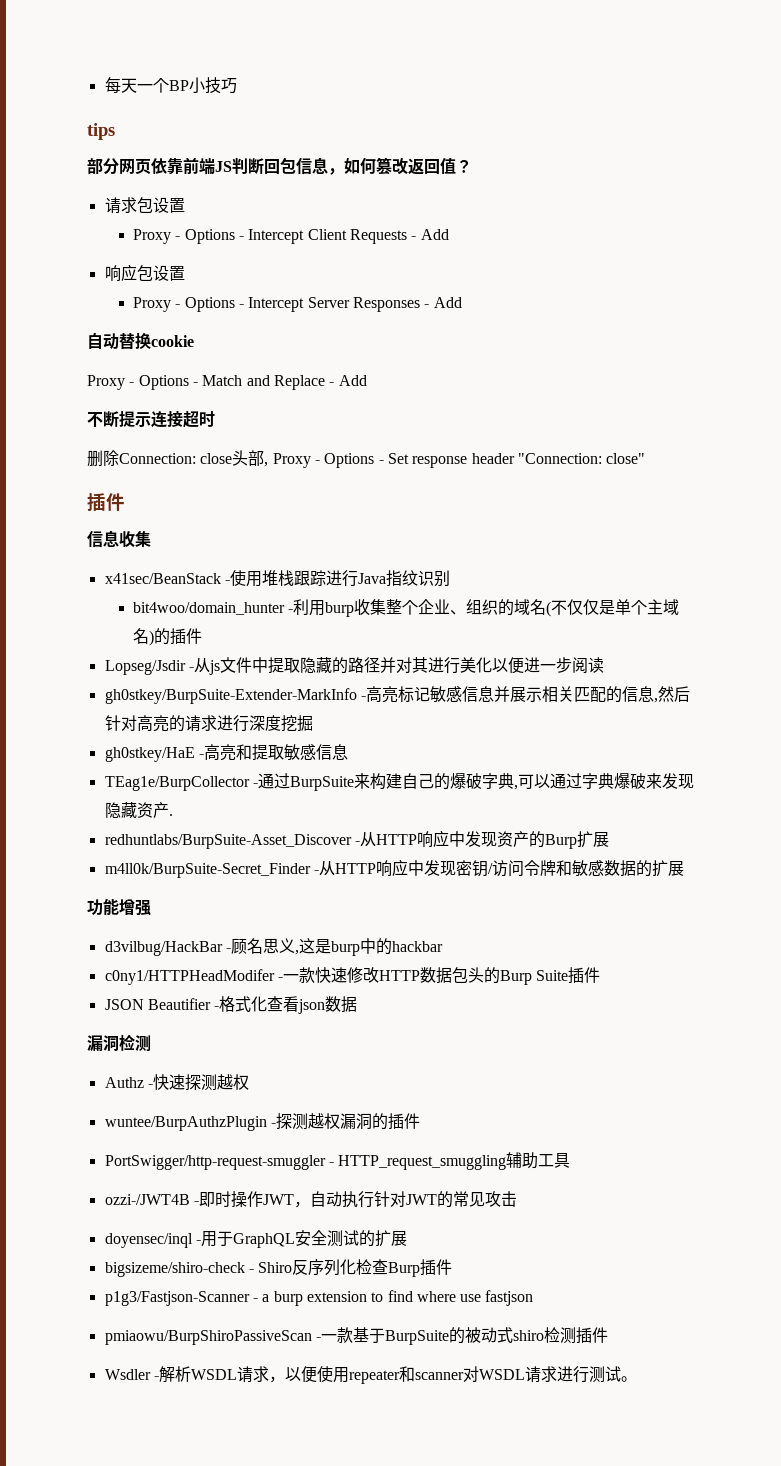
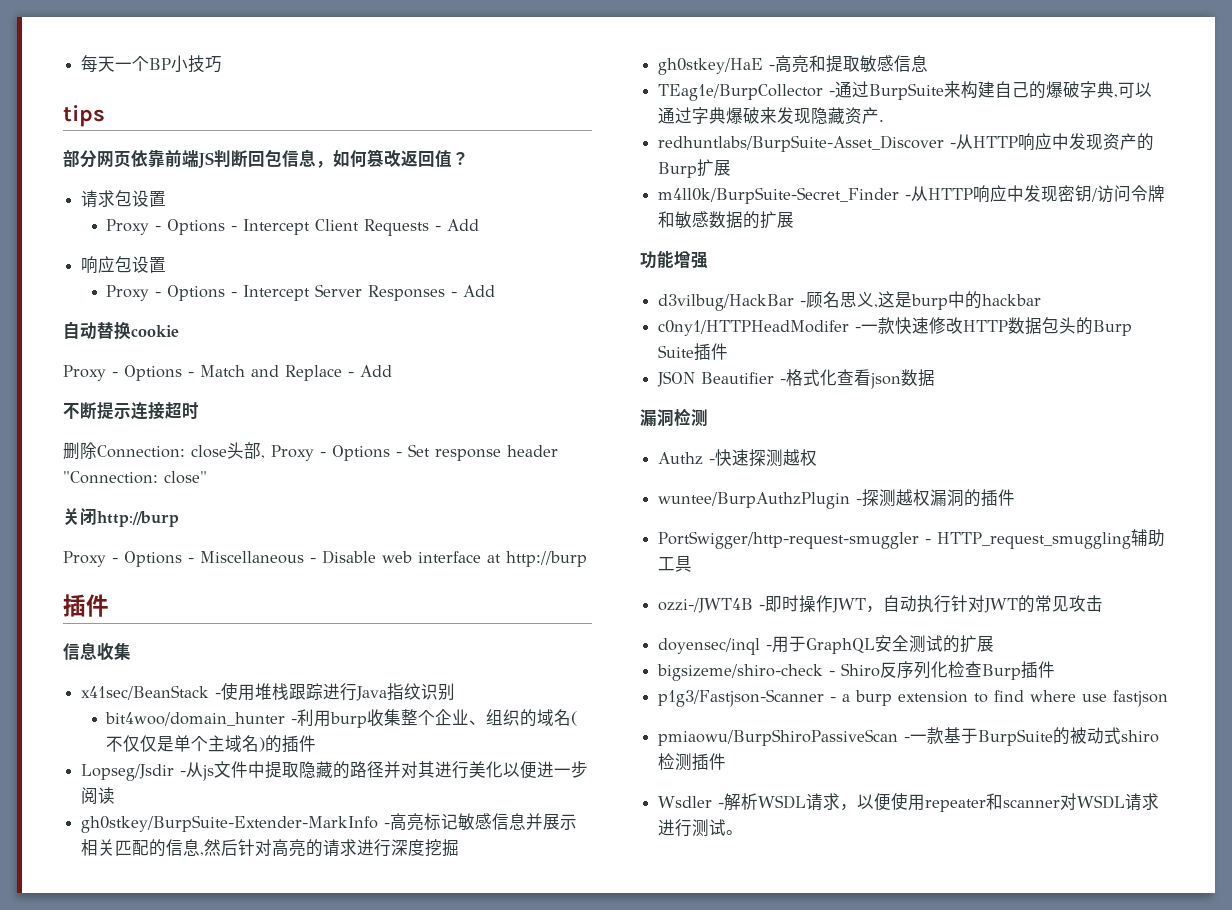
+ 关闭http://burp
+ Proxy - Options - Miscellaneous - Disable web interface at http://burp

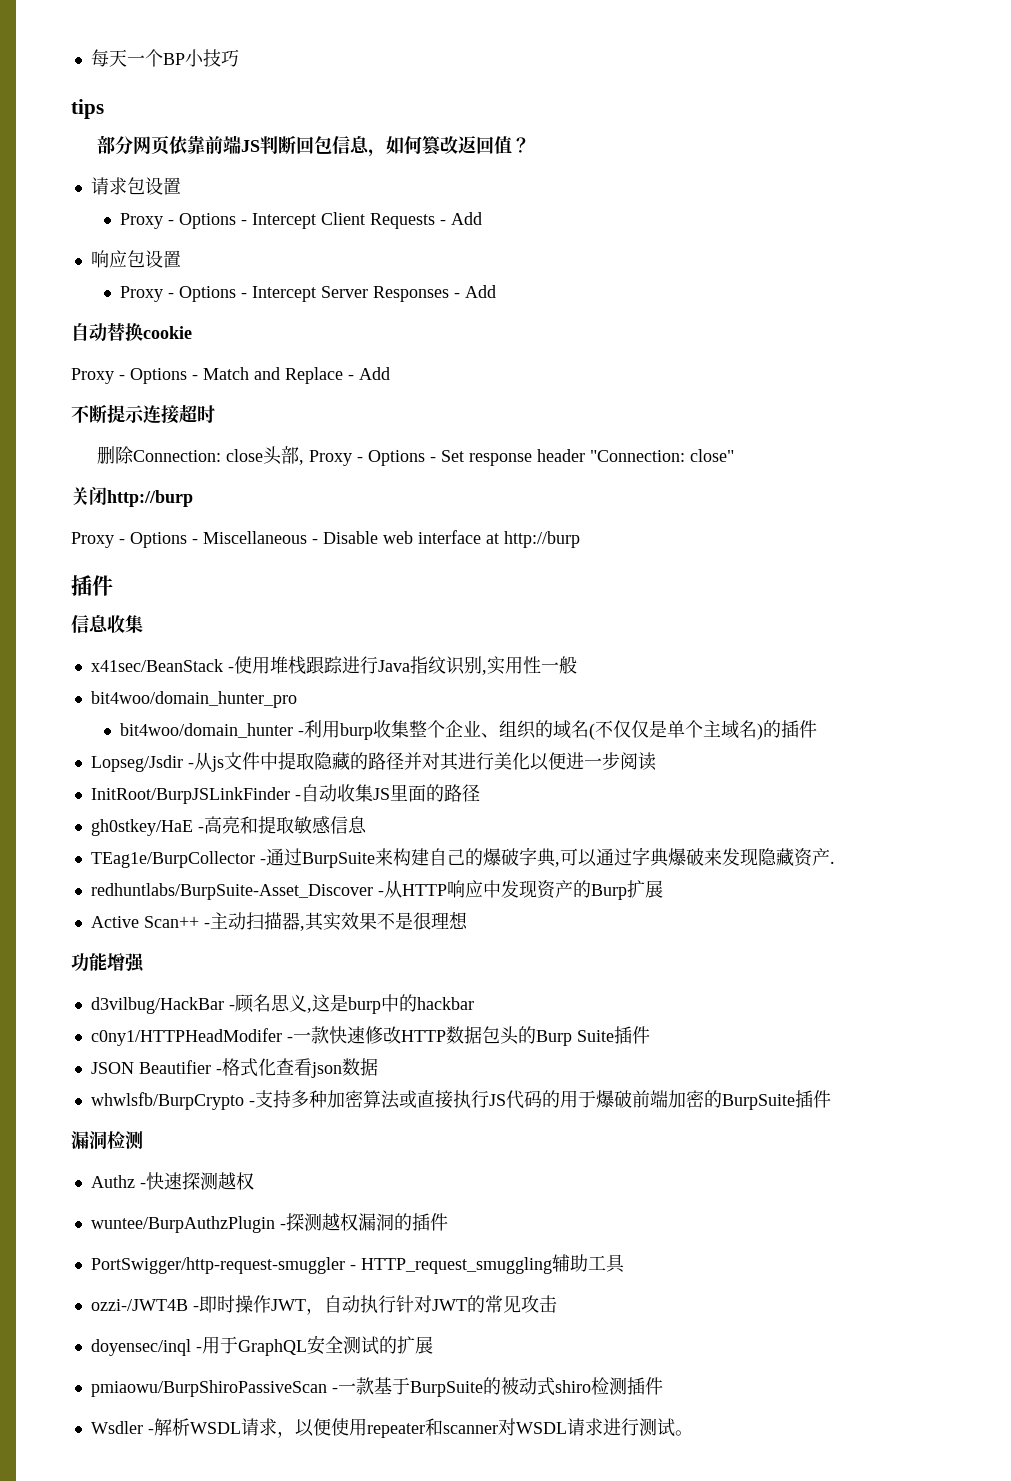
- x41sec/BeanStack -使用堆栈跟踪进行Java指纹识别
+ x41sec/BeanStack -使用堆栈跟踪进行Java指纹识别,实用性一般
+ bit4woo/domain_hunter_pro
- gh0stkey/BurpSuite-Extender-MarkInfo -高亮标记敏感信息并展示相关匹配的信息,然后针对高亮的请求进行深度挖掘
+ InitRoot/BurpJSLinkFinder -自动收集JS里面的路径
- m4ll0k/BurpSuite-Secret_Finder -从HTTP响应中发现密钥/访问令牌和敏感数据的扩展
+ Active Scan++ -主动扫描器,其实效果不是很理想
+ whwlsfb/BurpCrypto -支持多种加密算法或直接执行JS代码的用于爆破前端加密的BurpSuite插件
- bigsizeme/shiro-check - Shiro反序列化检查Burp插件
- p1g3/Fastjson-Scanner - a burp extension to find where use fastjson

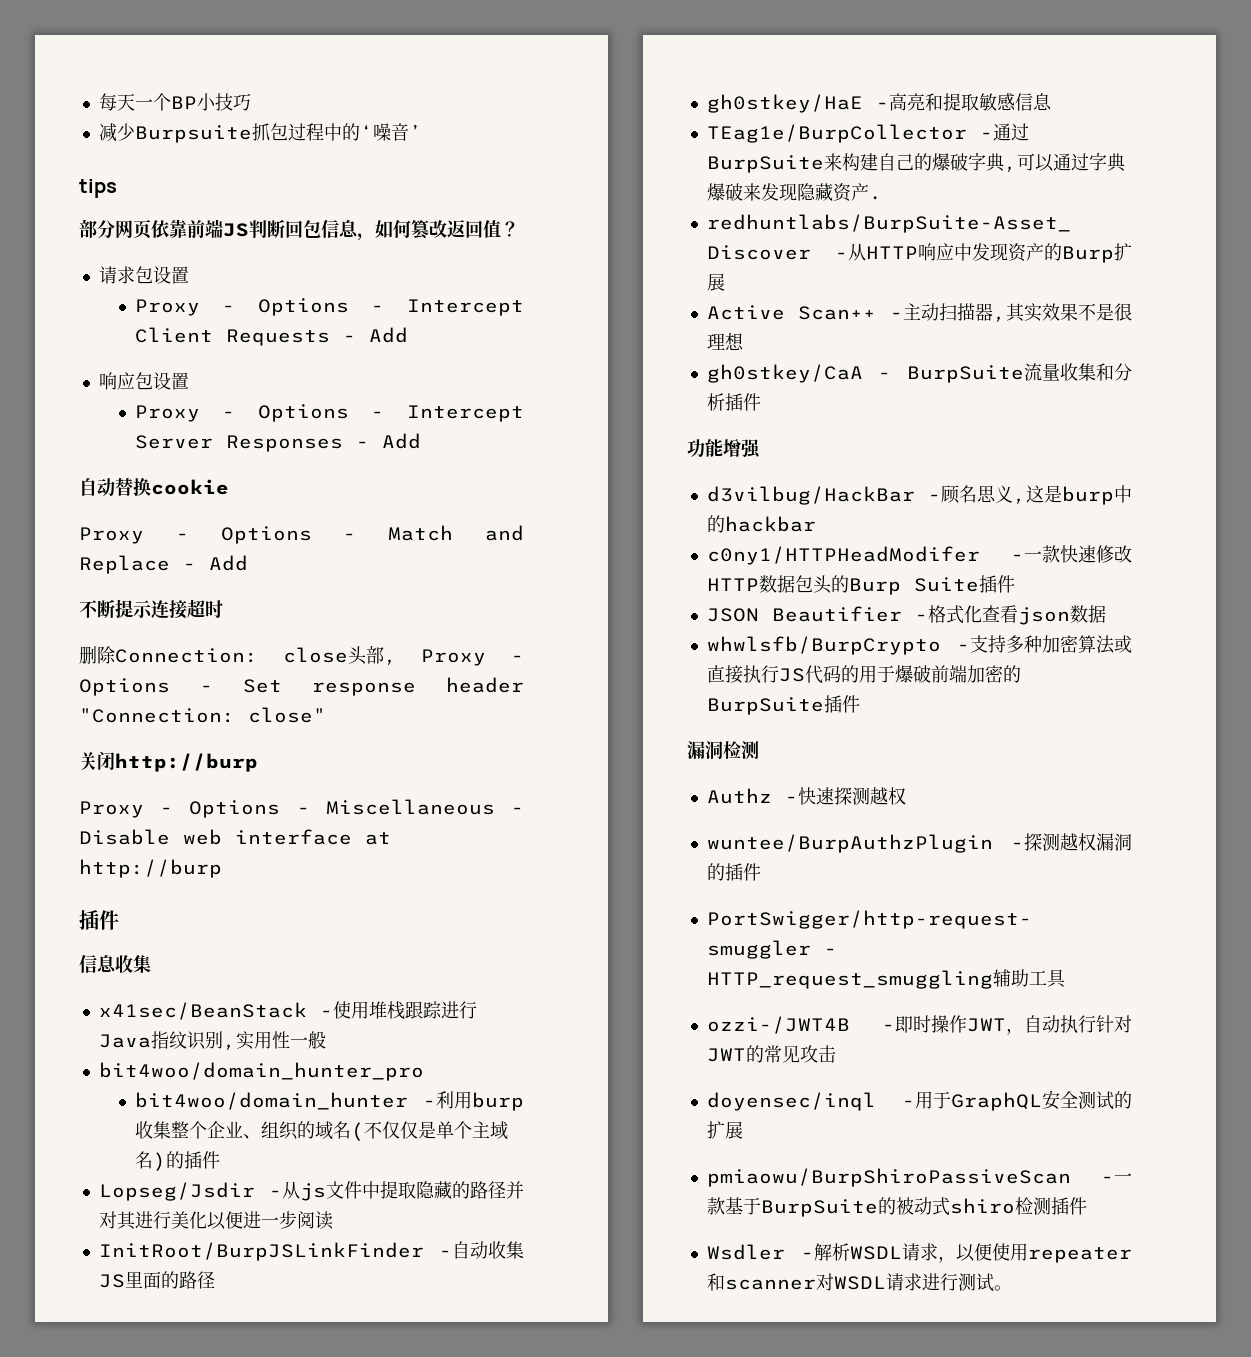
+ 减少Burpsuite抓包过程中的‘噪音’
+ gh0stkey/CaA - BurpSuite流量收集和分析插件

